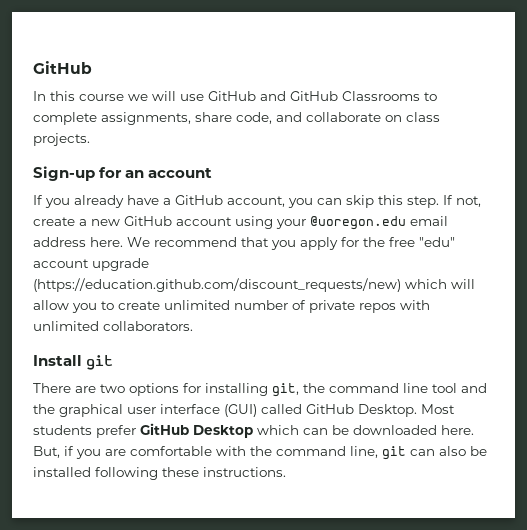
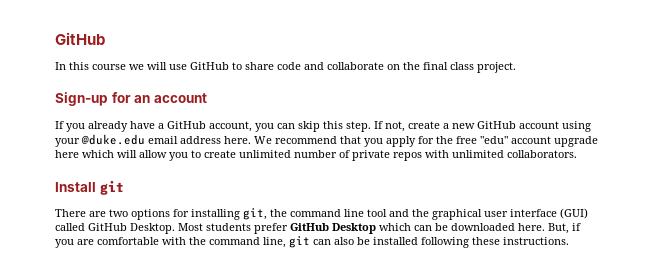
- In this course we will use GitHub and GitHub Classrooms to complete assignments, share code, and collaborate on class projects.
+ In this course we will use GitHub to share code and collaborate on the final class project.
- If not, create a new GitHub account using your @uoregon.edu email address here.
+ If not, create a new GitHub account using your @duke.edu email address here.
- We recommend that you apply for the free "edu" account upgrade (https://education.github.com/discount_requests/new) which will allow you to create unlimited number of private repos with unlimited collaborators.
+ We recommend that you apply for the free "edu" account upgrade here which will allow you to create unlimited number of private repos with unlimited collaborators.

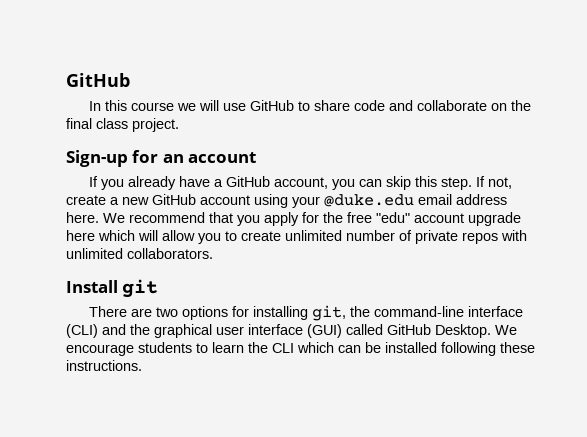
- There are two options for installing git, the command line tool and the graphical user interface (GUI) called GitHub Desktop.
+ There are two options for installing git, the command-line interface (CLI) and the graphical user interface (GUI) called GitHub Desktop.
- Most students prefer GitHub Desktop which can be downloaded here. But, if you are comfortable with the command line, git can also be installed following these instructions.
+ We encourage students to learn the CLI which can be installed following these instructions.

